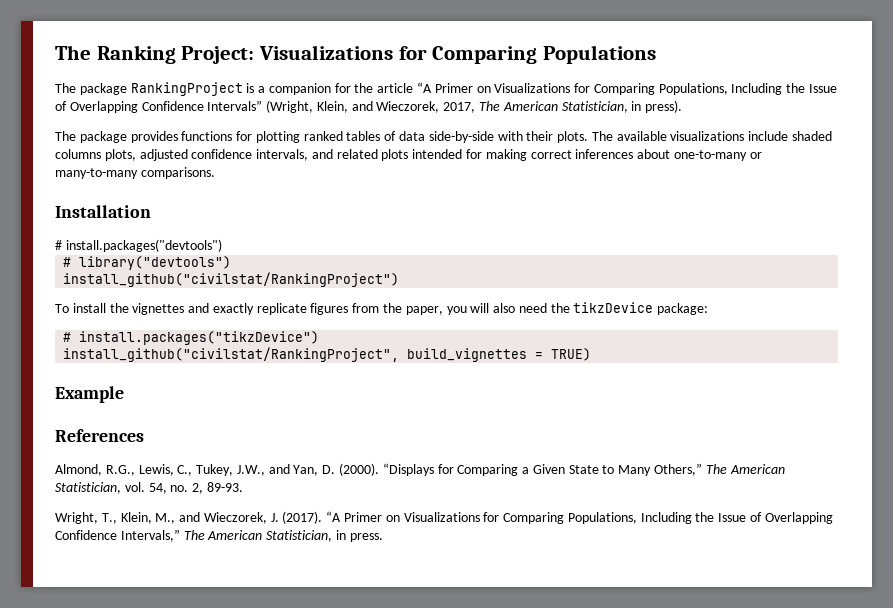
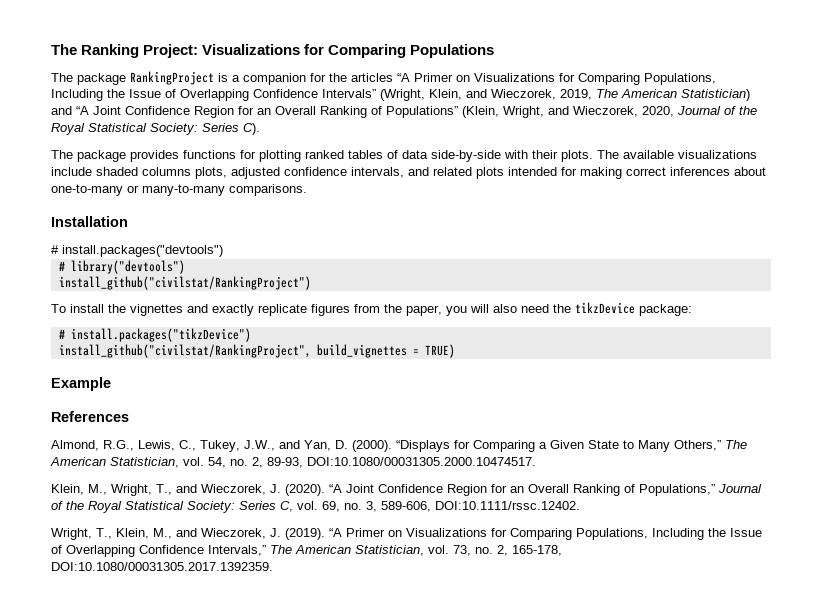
- The package RankingProject is a companion for the article “A Primer on Visualizations for Comparing Populations, Including the Issue of Overlapping Confidence Intervals” (Wright, Klein, and Wieczorek, 2017, The American Statistician, in press).
+ The package RankingProject is a companion for the articles “A Primer on Visualizations for Comparing Populations, Including the Issue of Overlapping Confidence Intervals” (Wright, Klein, and Wieczorek, 2019, The American Statistician) and “A Joint Confidence Region for an Overall Ranking of Populations” (Klein, Wright, and Wieczorek, 2020, Journal of the Royal Statistical Society: Series C).
- “Displays for Comparing a Given State to Many Others,” The American Statistician, vol. 54, no. 2, 89-93.
+ “Displays for Comparing a Given State to Many Others,” The American Statistician, vol. 54, no. 2, 89-93, DOI:10.1080/00031305.2000.10474517.
+ Klein, M., Wright, T., and Wieczorek, J. (2020). “A Joint Confidence Region for an Overall Ranking of Populations,” Journal of the Royal Statistical Society: Series C, vol. 69, no. 3, 589-606, DOI:10.1111/rssc.12402.
- Wright, T., Klein, M., and Wieczorek, J. (2017).
+ Wright, T., Klein, M., and Wieczorek, J. (2019).
- “A Primer on Visualizations for Comparing Populations, Including the Issue of Overlapping Confidence Intervals,” The American Statistician, in press.
+ “A Primer on Visualizations for Comparing Populations, Including the Issue of Overlapping Confidence Intervals,” The American Statistician, vol. 73, no. 2, 165-178, DOI:10.1080/00031305.2017.1392359.

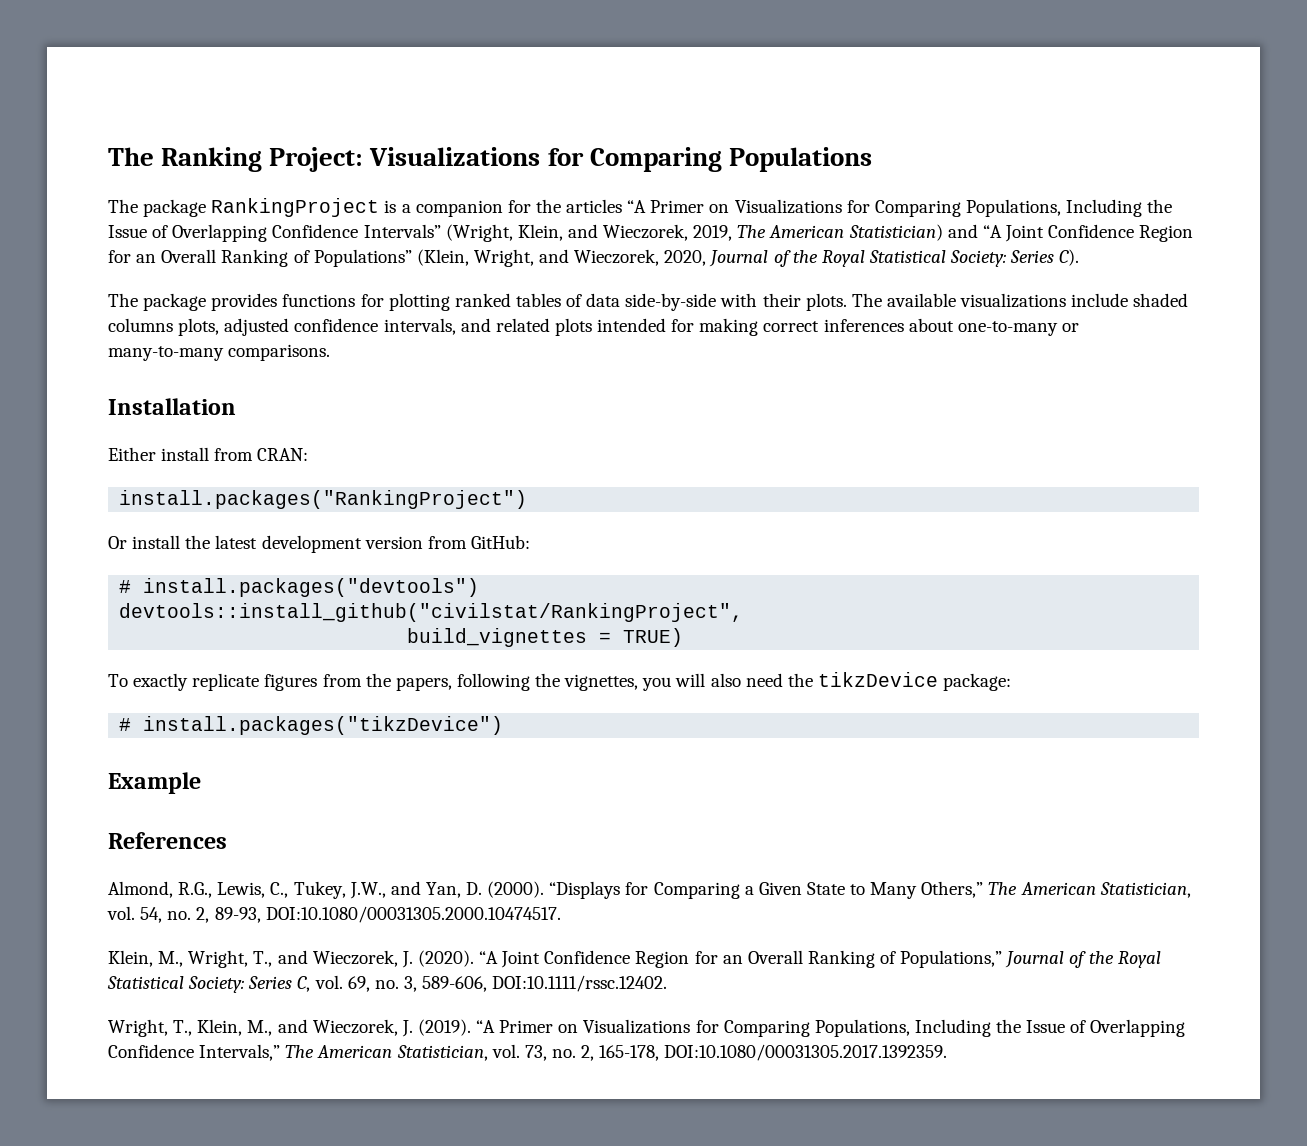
+ Either install from CRAN:
+ install.packages("RankingProject")
+ Or install the latest development version from GitHub:
  # install.packages("devtools")
- # library("devtools")
- install_github("civilstat/RankingProject")
- To install the vignettes and exactly replicate figures from the paper, you will also need the tikzDevice package:
+ devtools::install_github("civilstat/RankingProject",
+ build_vignettes = TRUE)
+ To exactly replicate figures from the papers, following the vignettes, you will also need the tikzDevice package:
- install_github("civilstat/RankingProject", build_vignettes = TRUE)

